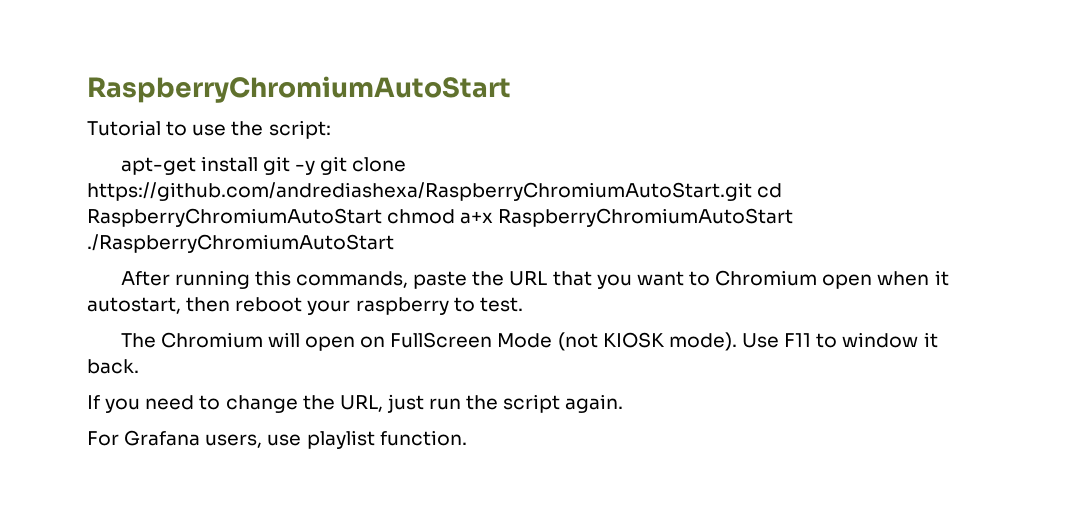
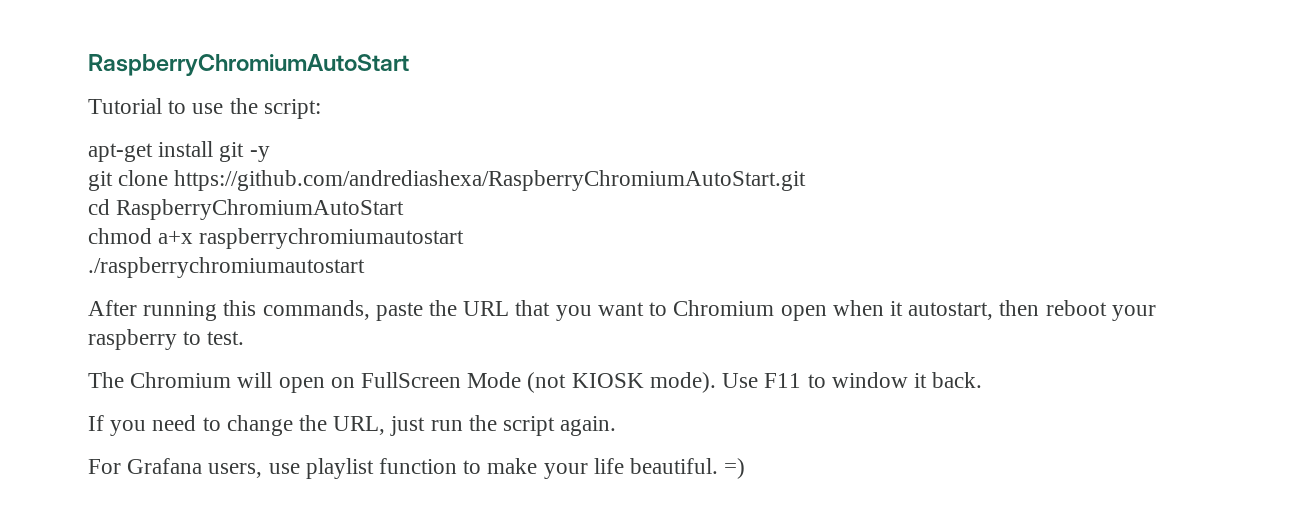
- apt-get install git -y git clone https://github.com/andrediashexa/RaspberryChromiumAutoStart.git cd RaspberryChromiumAutoStart chmod a+x RaspberryChromiumAutoStart ./RaspberryChromiumAutoStart
+ apt-get install git -y
+ git clone https://github.com/andrediashexa/RaspberryChromiumAutoStart.git
+ cd RaspberryChromiumAutoStart
+ chmod a+x raspberrychromiumautostart
+ ./raspberrychromiumautostart
- For Grafana users, use playlist function.
+ For Grafana users, use playlist function to make your life beautiful. =)

